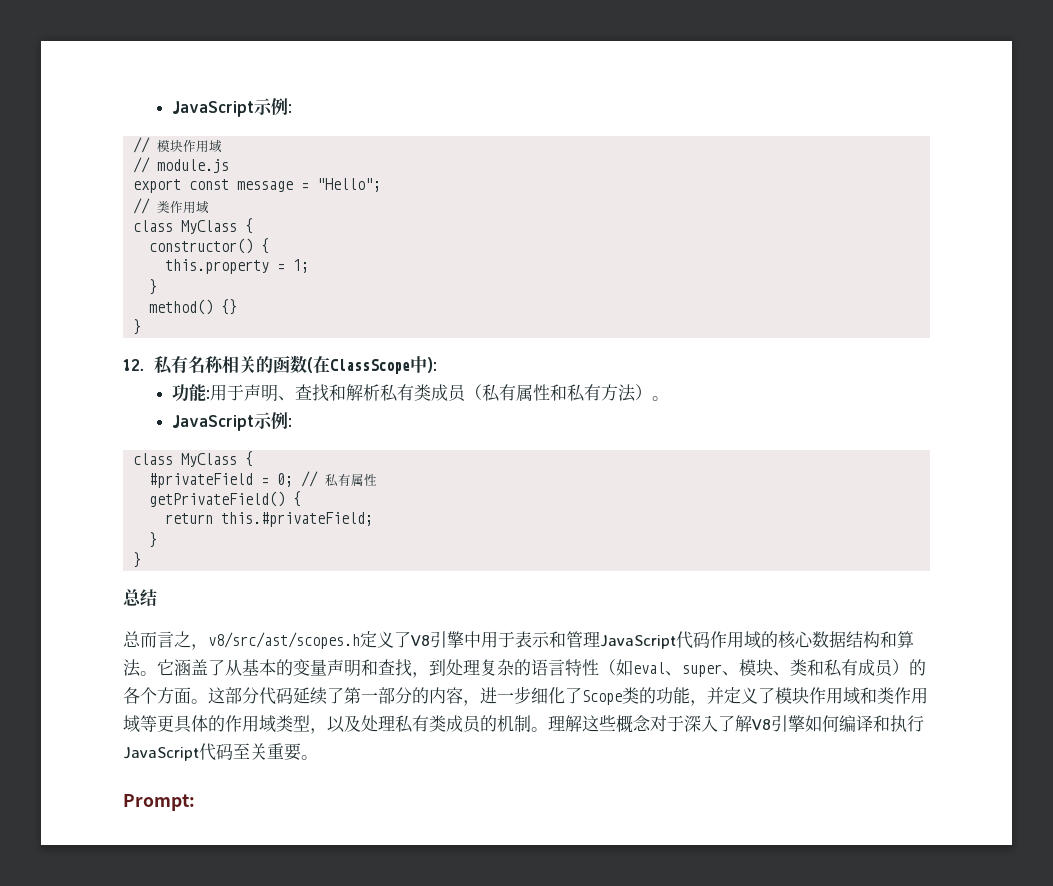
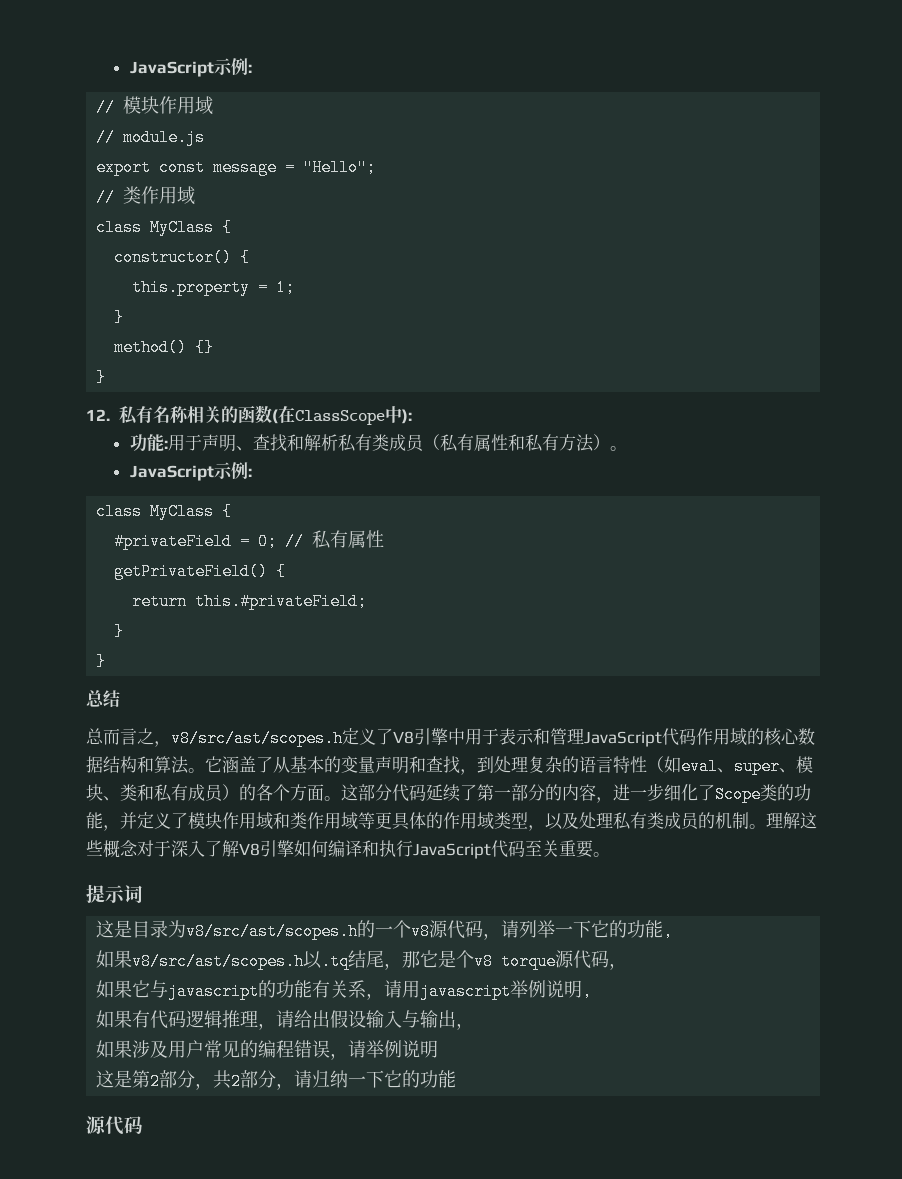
- Prompt:
+ 提示词
+ 这是目录为v8/src/ast/scopes.h的一个v8源代码，请列举一下它的功能,
+ 如果v8/src/ast/scopes.h以.tq结尾，那它是个v8 torque源代码，
+ 如果它与javascript的功能有关系，请用javascript举例说明,
+ 如果有代码逻辑推理，请给出假设输入与输出，
+ 如果涉及用户常见的编程错误，请举例说明
+ 这是第2部分，共2部分，请归纳一下它的功能
+ 源代码

